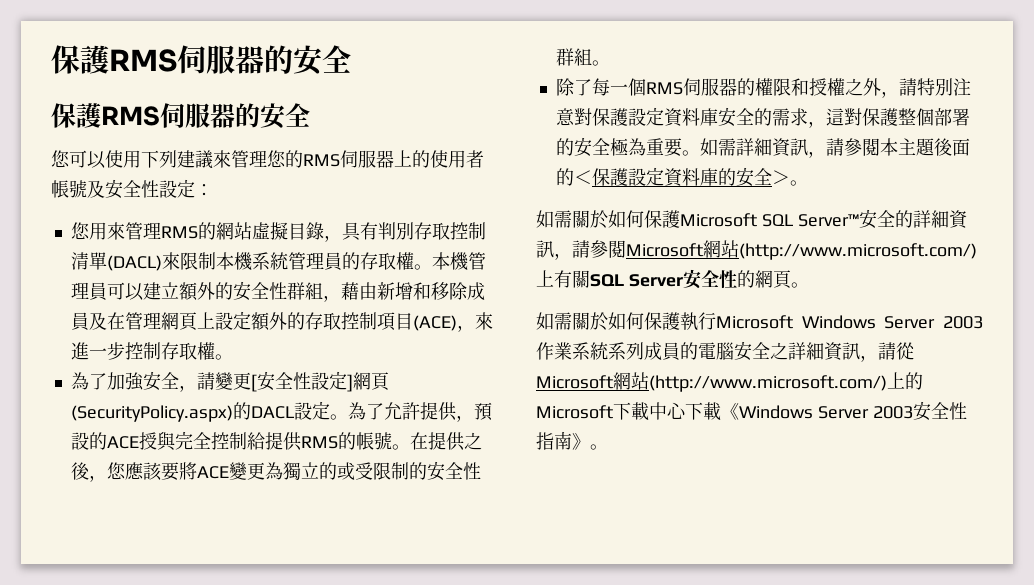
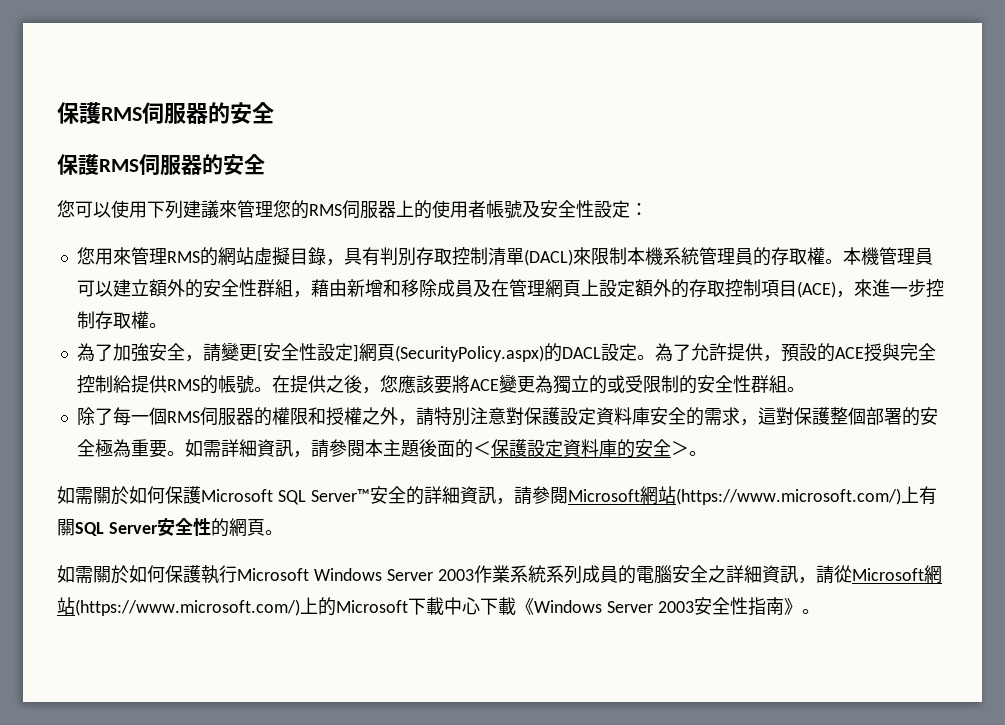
- 如需關於如何保護Microsoft SQL Server™安全的詳細資訊，請參閱Microsoft網站(http://www.microsoft.com/)上有關SQL Server安全性的網頁。
+ 如需關於如何保護Microsoft SQL Server™安全的詳細資訊，請參閱Microsoft網站(https://www.microsoft.com/)上有關SQL Server安全性的網頁。
- 如需關於如何保護執行Microsoft Windows Server 2003作業系統系列成員的電腦安全之詳細資訊，請從Microsoft網站(http://www.microsoft.com/)上的Microsoft下載中心下載《Windows Server 2003安全性指南》。
+ 如需關於如何保護執行Microsoft Windows Server 2003作業系統系列成員的電腦安全之詳細資訊，請從Microsoft網站(https://www.microsoft.com/)上的Microsoft下載中心下載《Windows Server 2003安全性指南》。

